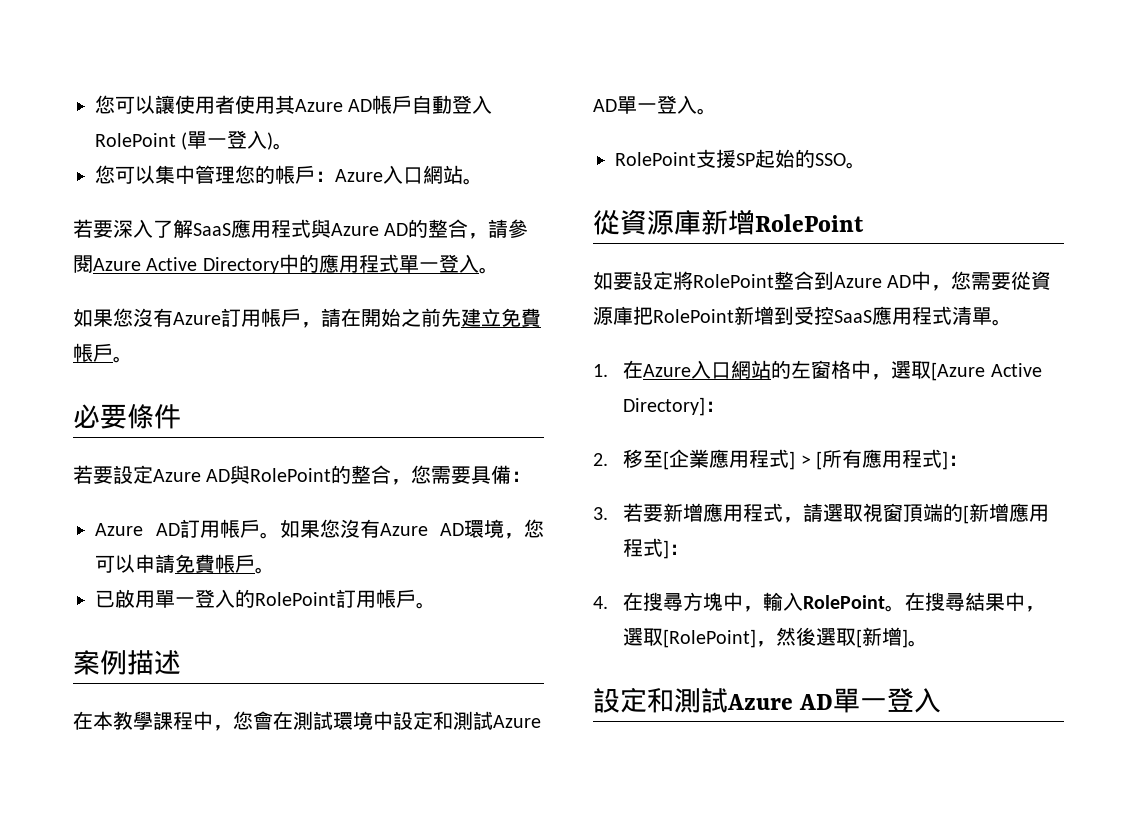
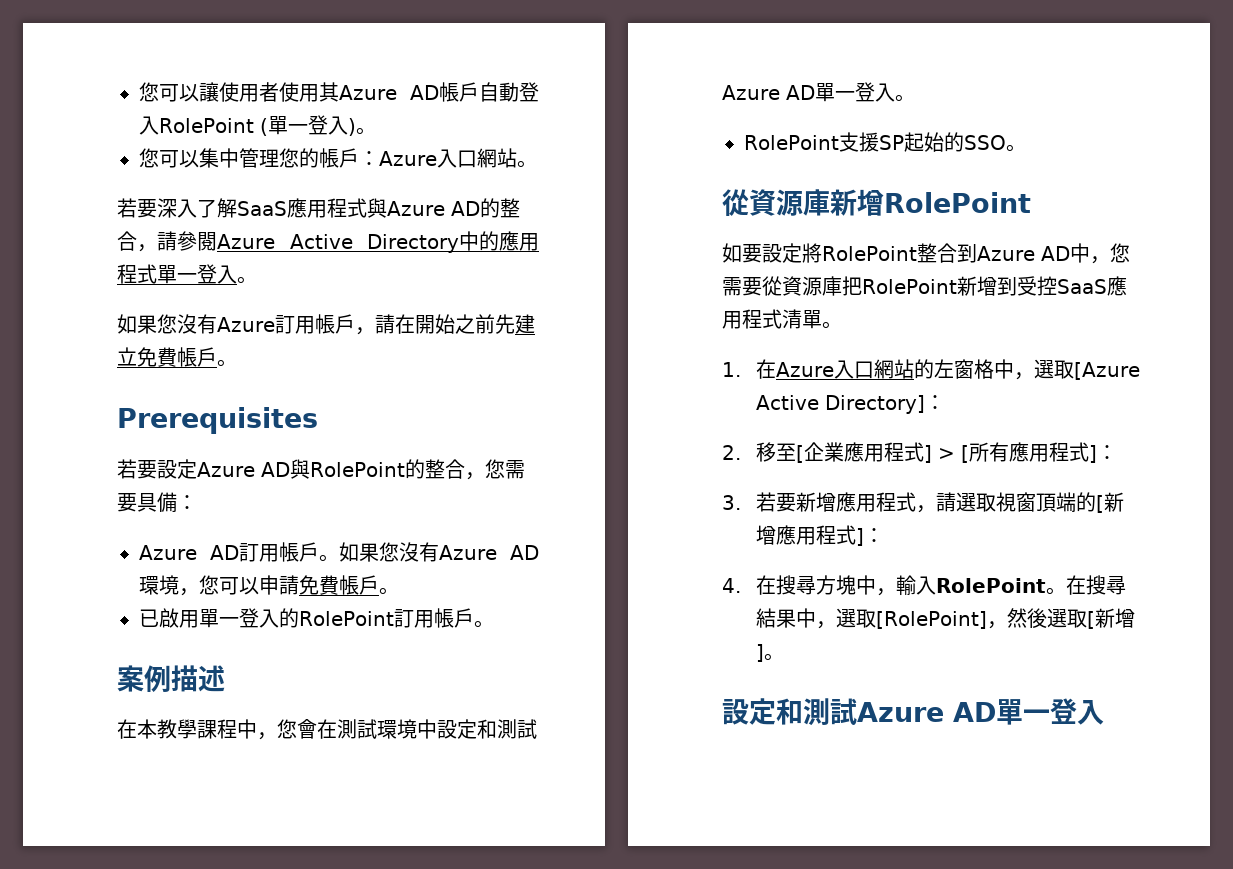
- 必要條件
+ Prerequisites

